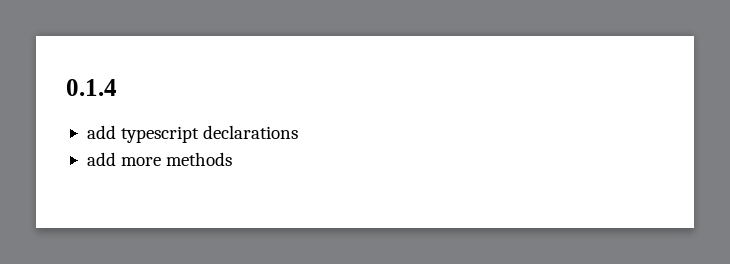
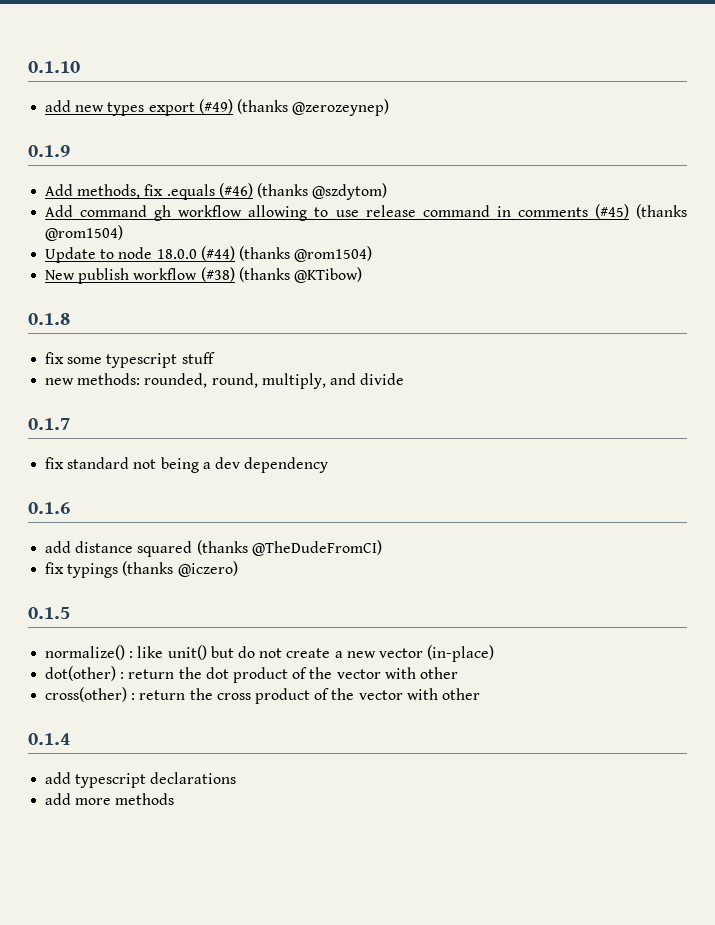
+ 0.1.10
+ add new types export (#49) (thanks @zerozeynep)
+ 0.1.9
+ Add methods, fix .equals (#46) (thanks @szdytom)
+ Add command gh workflow allowing to use release command in comments (#45) (thanks @rom1504)
+ Update to node 18.0.0 (#44) (thanks @rom1504)
+ New publish workflow (#38) (thanks @KTibow)
+ 0.1.8
+ fix some typescript stuff
+ new methods: rounded, round, multiply, and divide
+ 0.1.7
+ fix standard not being a dev dependency
+ 0.1.6
+ add distance squared (thanks @TheDudeFromCI)
+ fix typings (thanks @iczero)
+ 0.1.5
+ normalize() : like unit() but do not create a new vector (in-place)
+ dot(other) : return the dot product of the vector with other
+ cross(other) : return the cross product of the vector with other

